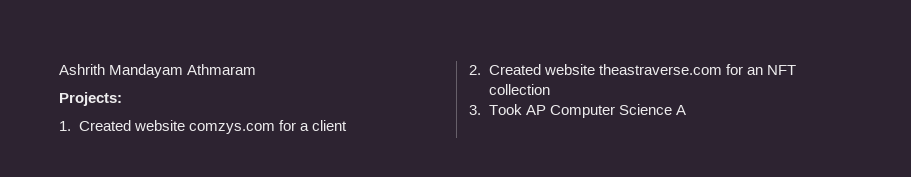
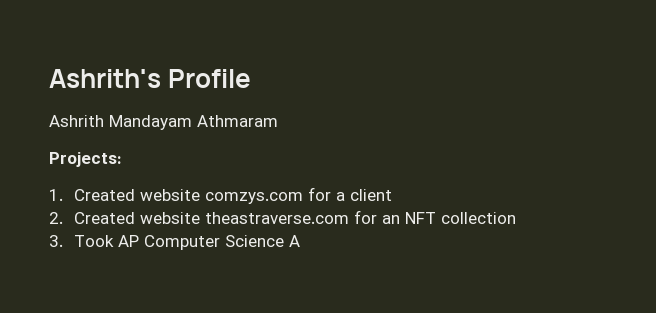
+ Ashrith's Profile

